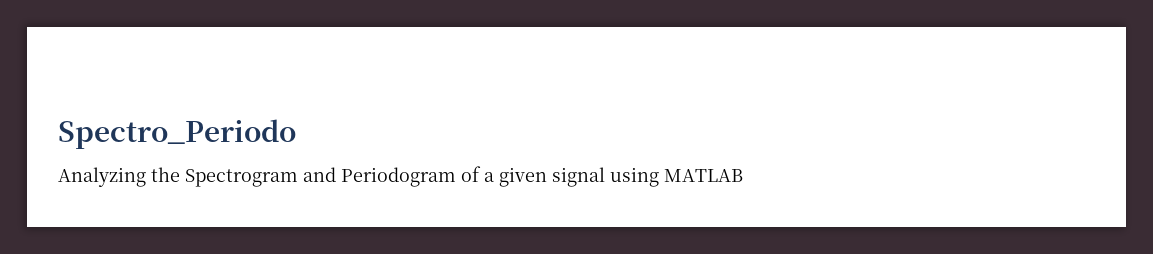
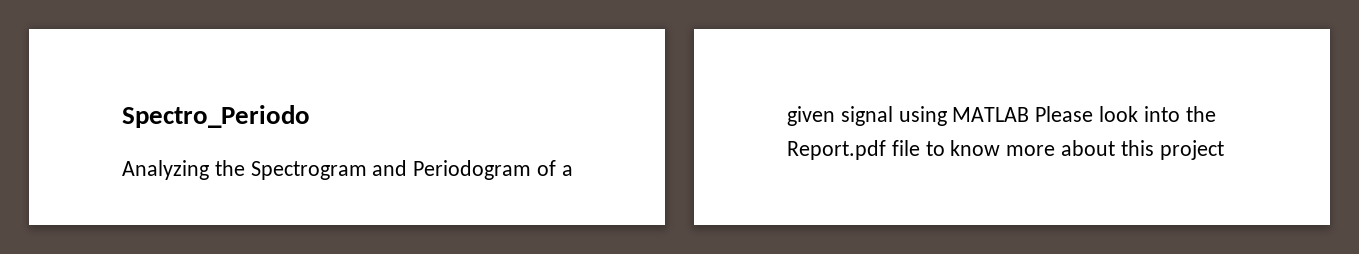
- Analyzing the Spectrogram and Periodogram of a given signal using MATLAB
+ Analyzing the Spectrogram and Periodogram of a given signal using MATLAB Please look into the Report.pdf file to know more about this project

